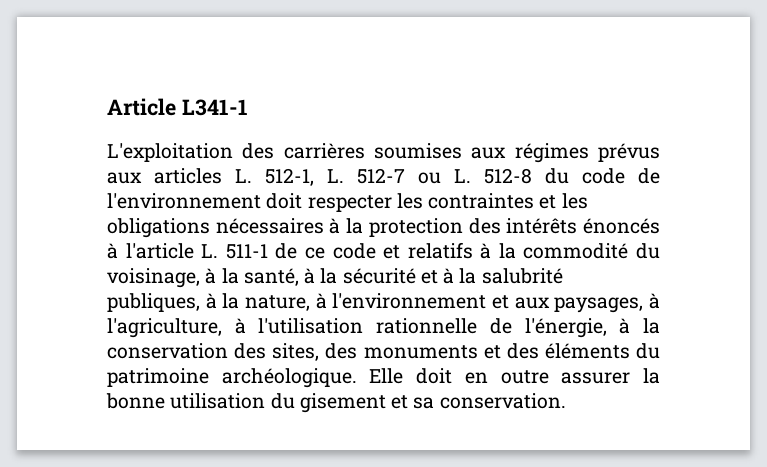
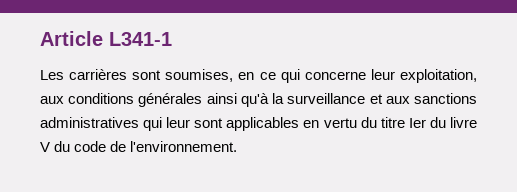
- L'exploitation des carrières soumises aux régimes prévus aux articles L. 512-1, L. 512-7 ou L. 512-8 du code de l'environnement doit respecter les contraintes et les obligations nécessaires à la protection des intérêts énoncés à l'article L. 511-1 de ce code et relatifs à la commodité du voisinage, à la santé, à la sécurité et à la salubrité publiques, à la nature, à l'environnement et aux paysages, à l'agriculture, à l'utilisation rationnelle de l'énergie, à la conservation des sites, des monuments et des éléments du patrimoine archéologique. Elle doit en outre assurer la bonne utilisation du gisement et sa conservation.
+ Les carrières sont soumises, en ce qui concerne leur exploitation, aux conditions générales ainsi qu'à la surveillance et aux sanctions administratives qui leur sont applicables en vertu du titre Ier du livre V du code de l'environnement.

